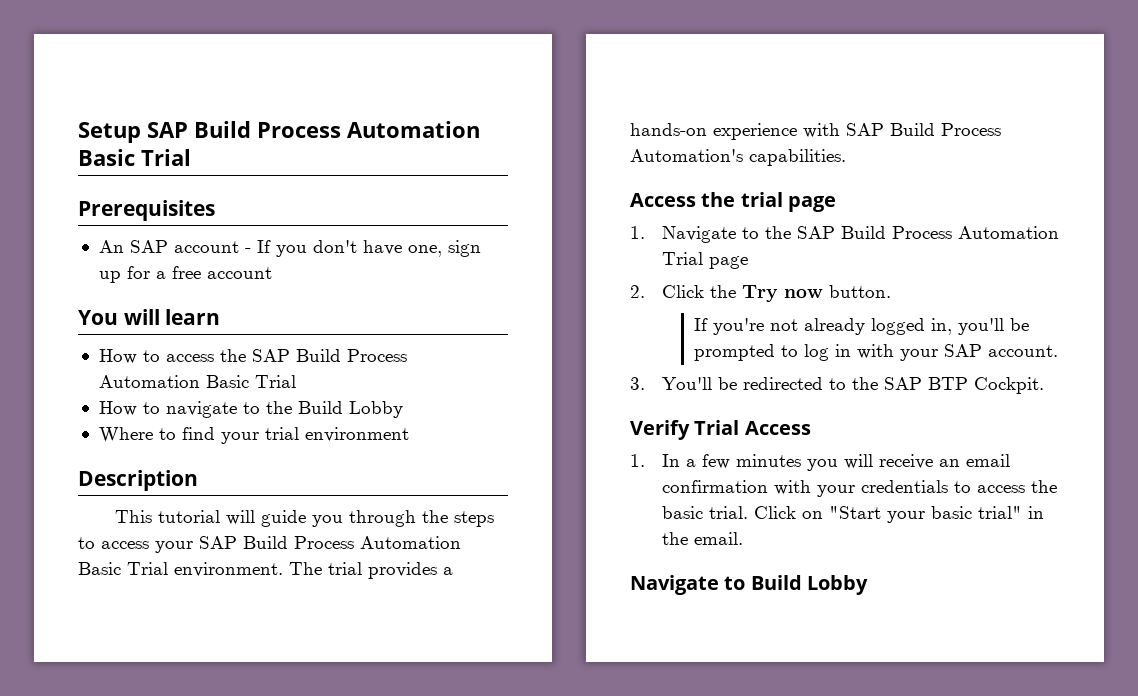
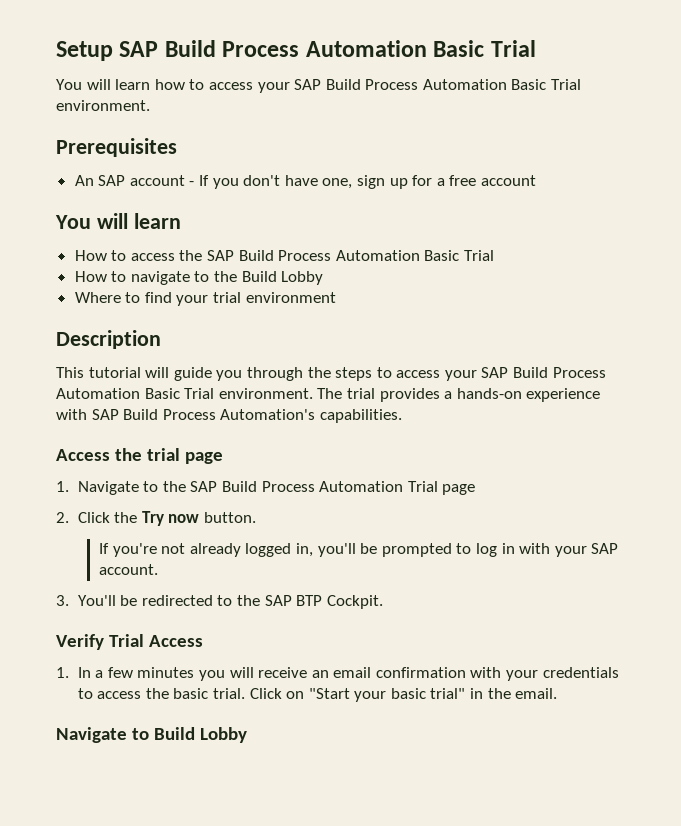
+ You will learn how to access your SAP Build Process Automation Basic Trial environment.

